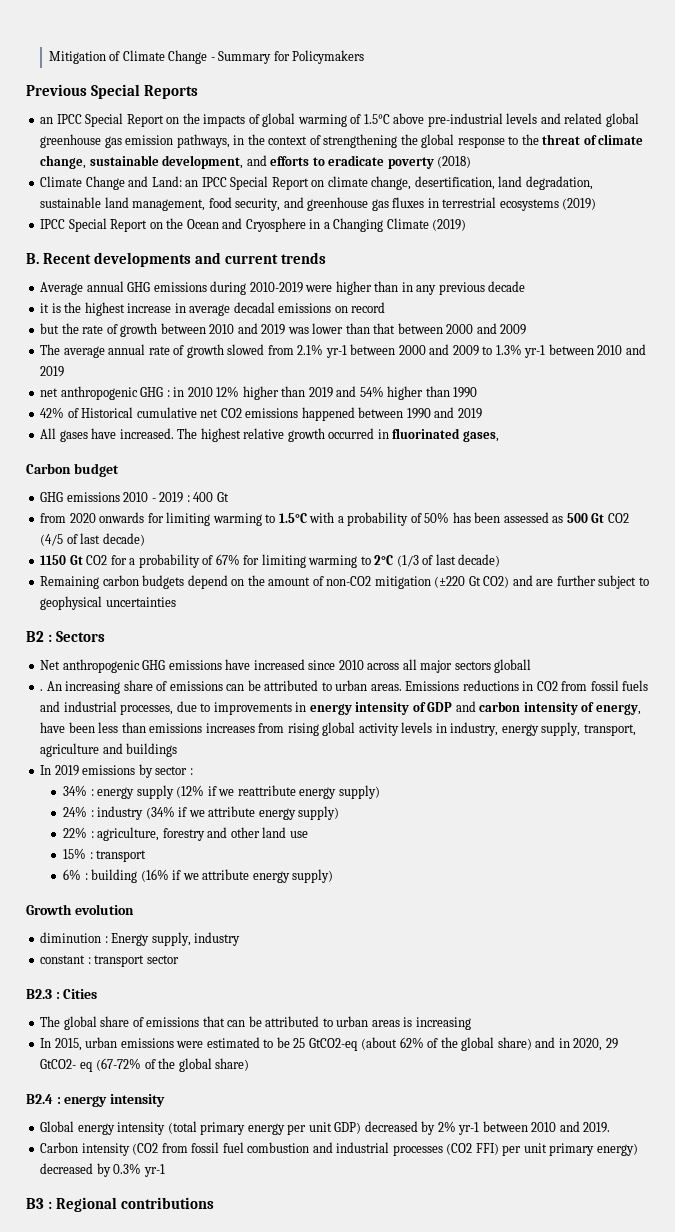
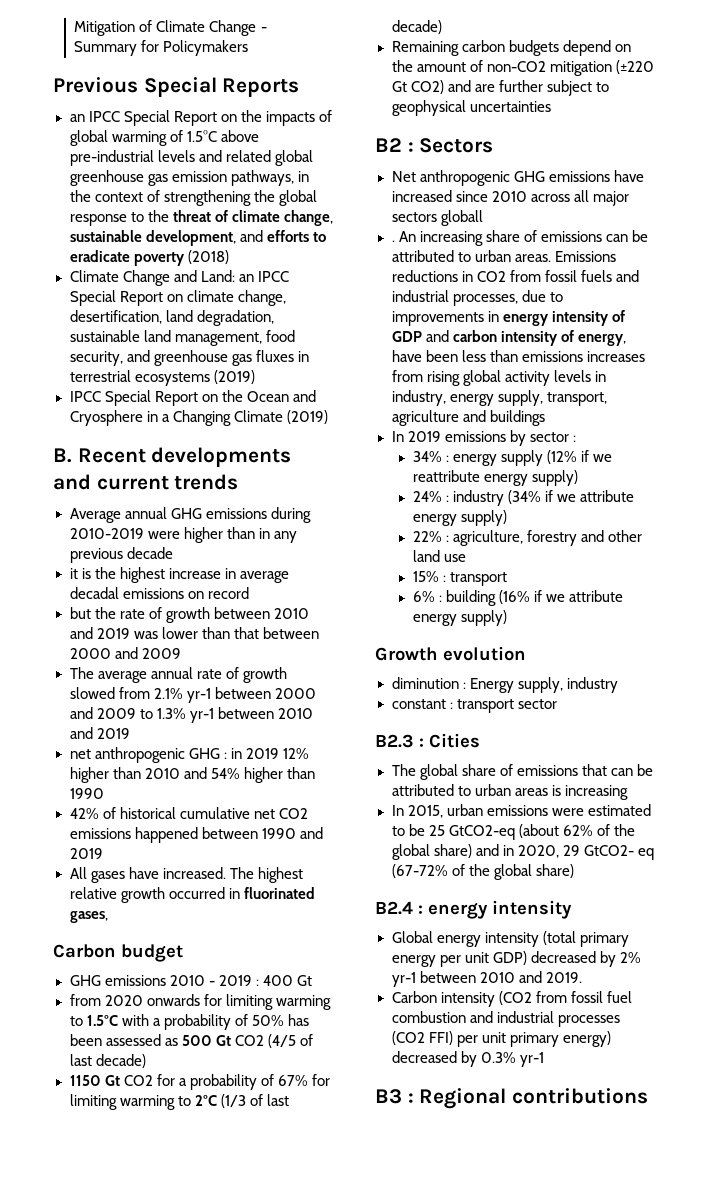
- net anthropogenic GHG : in 2010 12% higher than 2019 and 54% higher than 1990
+ net anthropogenic GHG : in 2019 12% higher than 2010 and 54% higher than 1990
- 42% of Historical cumulative net CO2 emissions happened between 1990 and 2019
+ 42% of historical cumulative net CO2 emissions happened between 1990 and 2019

